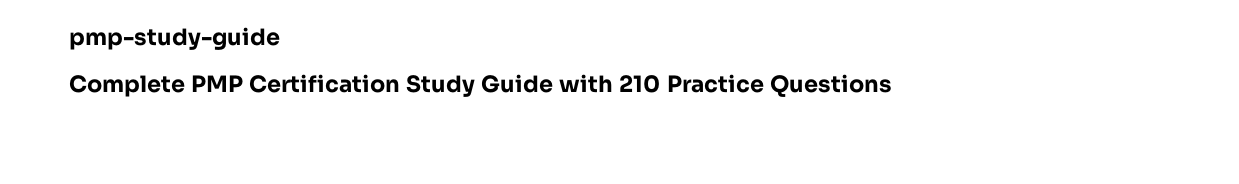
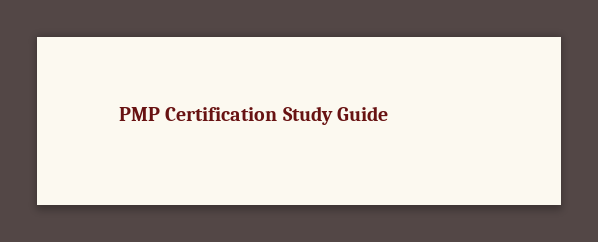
- pmp-study-guide
- Complete PMP Certification Study Guide with 210 Practice Questions
+ PMP Certification Study Guide

